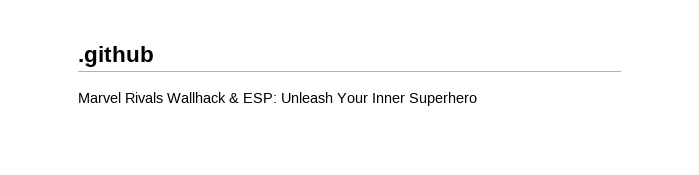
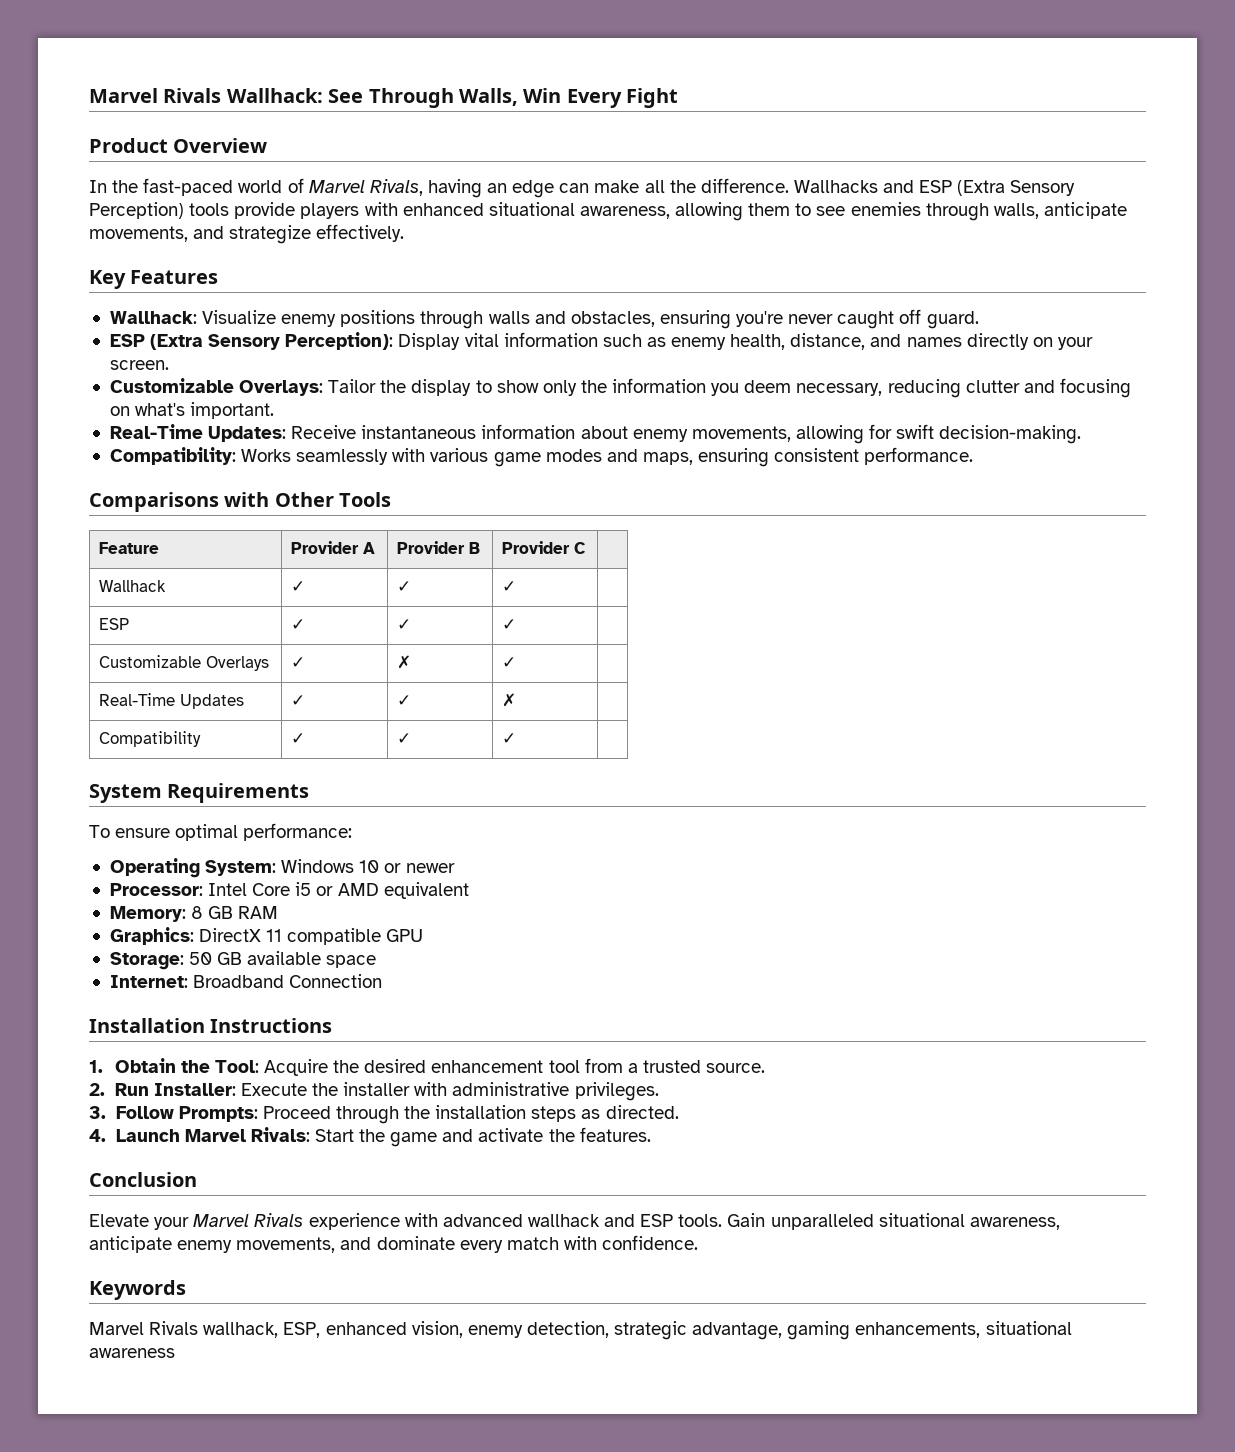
- .github
- Marvel Rivals Wallhack & ESP: Unleash Your Inner Superhero
+ Marvel Rivals Wallhack: See Through Walls, Win Every Fight
+ Product Overview
+ In the fast-paced world of Marvel Rivals, having an edge can make all the difference. Wallhacks and ESP (Extra Sensory Perception) tools provide players with enhanced situational awareness, allowing them to see enemies through walls, anticipate movements, and strategize effectively.
+ Key Features
+ Wallhack: Visualize enemy positions through walls and obstacles, ensuring you're never caught off guard.
+ ESP (Extra Sensory Perception): Display vital information such as enemy health, distance, and names directly on your screen.
+ Customizable Overlays: Tailor the display to show only the information you deem necessary, reducing clutter and focusing on what's important.
+ Real-Time Updates: Receive instantaneous information about enemy movements, allowing for swift decision-making.
+ Compatibility: Works seamlessly with various game modes and maps, ensuring consistent performance.
+ Comparisons with Other Tools
+ Feature | Provider A | Provider B | Provider C |
+ Wallhack | ✓ | ✓ | ✓ |
+ ESP | ✓ | ✓ | ✓ |
+ Customizable Overlays | ✓ | ✗ | ✓ |
+ Real-Time Updates | ✓ | ✓ | ✗ |
+ Compatibility | ✓ | ✓ | ✓ |
+ System Requirements
+ To ensure optimal performance:
+ Operating System: Windows 10 or newer
+ Processor: Intel Core i5 or AMD equivalent
+ Memory: 8 GB RAM
+ Graphics: DirectX 11 compatible GPU
+ Storage: 50 GB available space
+ Internet: Broadband Connection
+ Installation Instructions
+ 1. Obtain the Tool: Acquire the desired enhancement tool from a trusted source.
+ 2. Run Installer: Execute the installer with administrative privileges.
+ 3. Follow Prompts: Proceed through the installation steps as directed.
+ 4. Launch Marvel Rivals: Start the game and activate the features.
+ Conclusion
+ Elevate your Marvel Rivals experience with advanced wallhack and ESP tools. Gain unparalleled situational awareness, anticipate enemy movements, and dominate every match with confidence.
+ Keywords
+ Marvel Rivals wallhack, ESP, enhanced vision, enemy detection, strategic advantage, gaming enhancements, situational awareness

